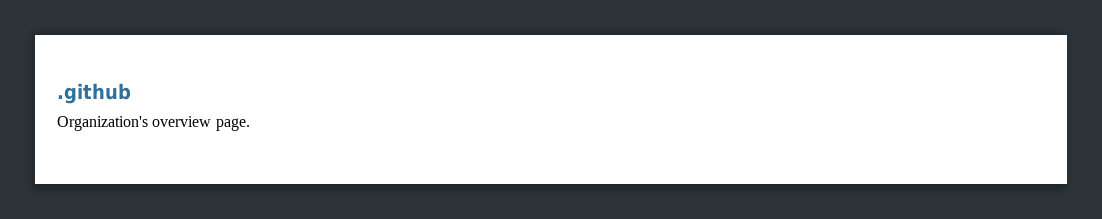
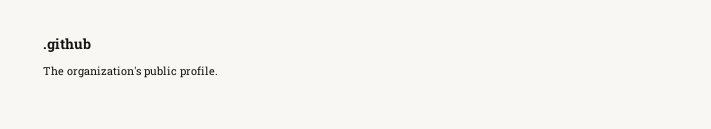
- Organization's overview page.
+ The organization's public profile.

